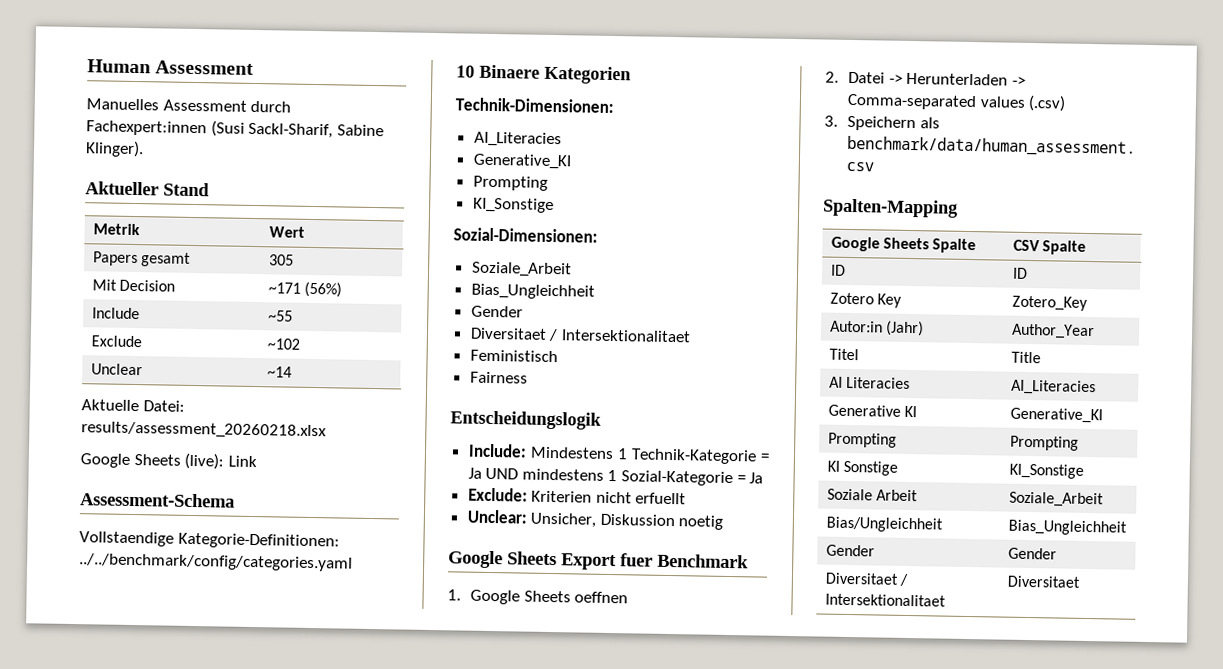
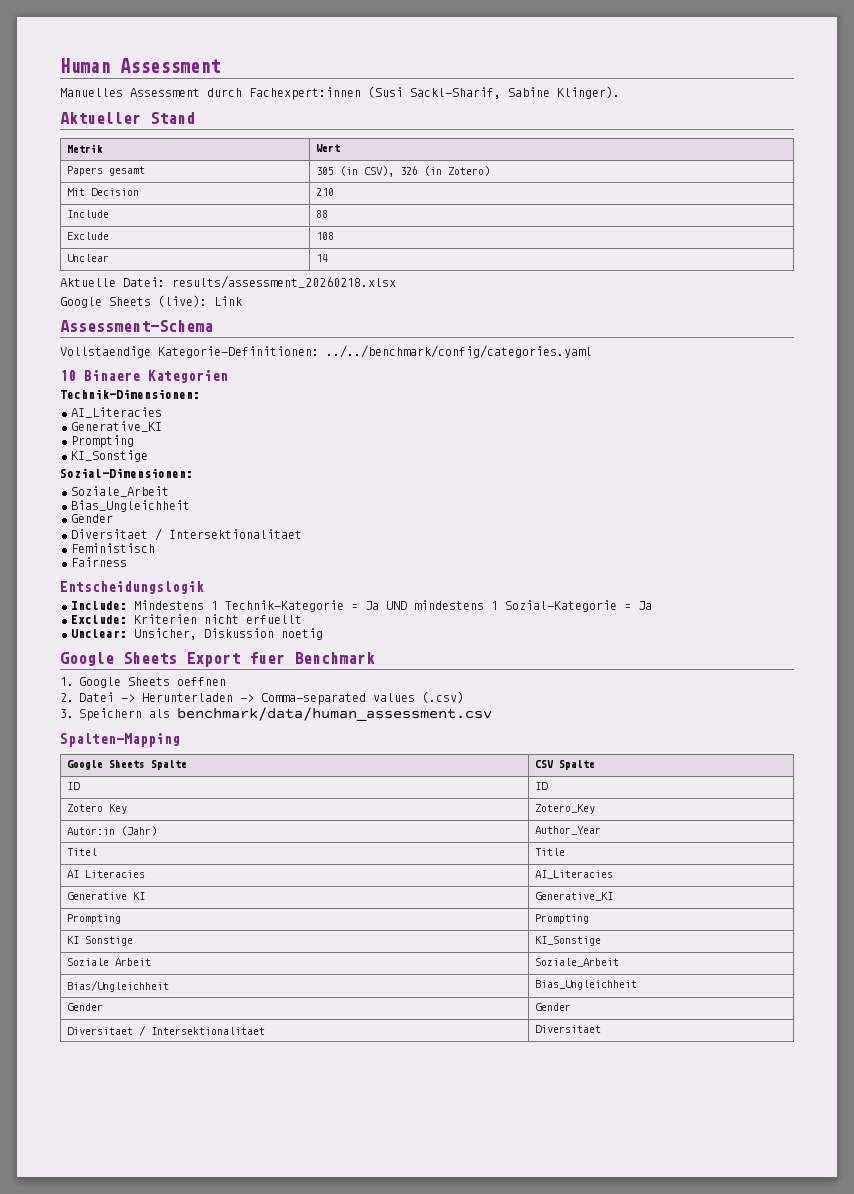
- Papers gesamt | 305
+ Papers gesamt | 305 (in CSV), 326 (in Zotero)
- Mit Decision | ~171 (56%)
+ Mit Decision | 210
- Include | ~55
+ Include | 88
- Exclude | ~102
+ Exclude | 108
- Unclear | ~14
+ Unclear | 14

